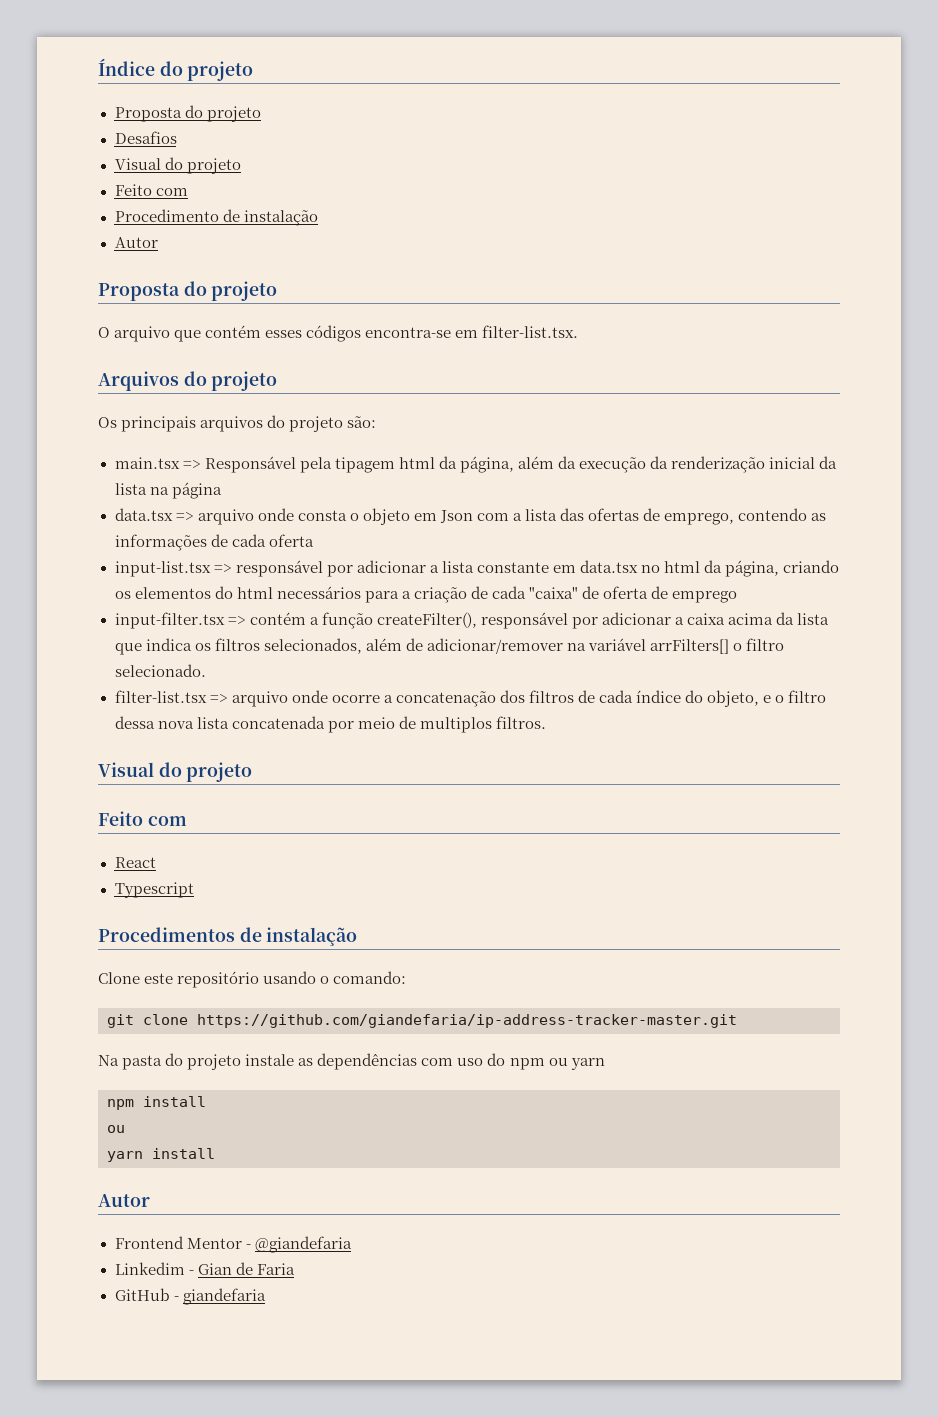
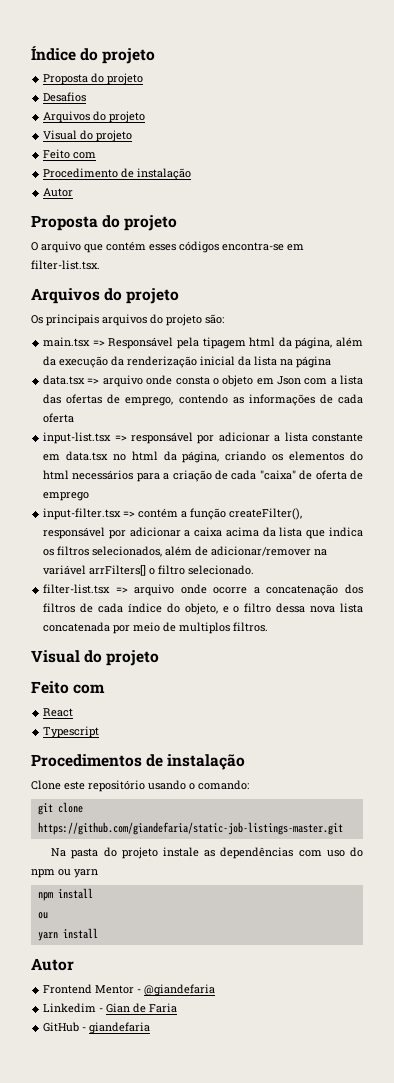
  Desafios
+ Arquivos do projeto
- git clone https://github.com/giandefaria/ip-address-tracker-master.git
+ git clone https://github.com/giandefaria/static-job-listings-master.git

